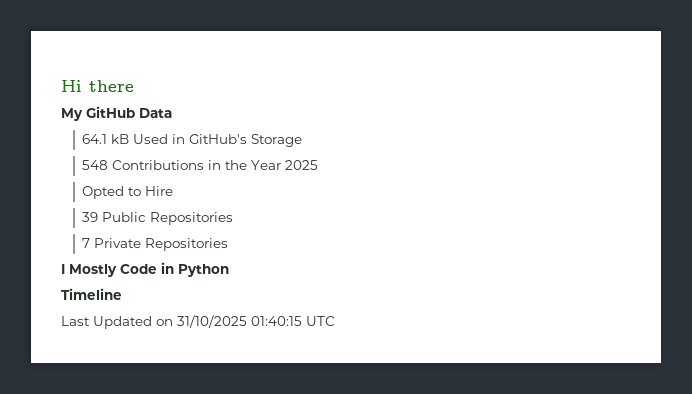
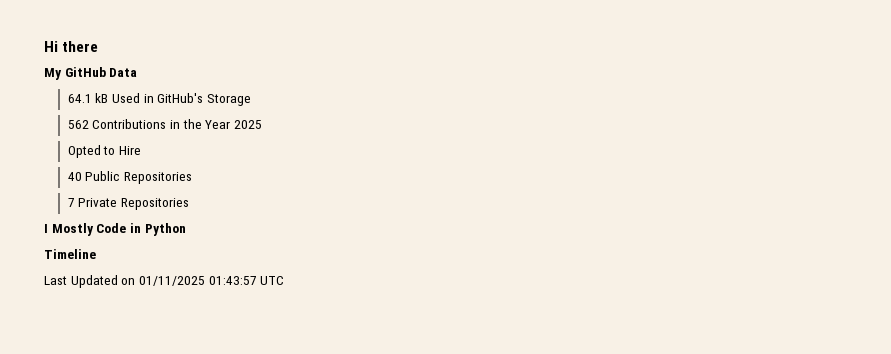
- 548 Contributions in the Year 2025
+ 562 Contributions in the Year 2025
- 39 Public Repositories
+ 40 Public Repositories
- Last Updated on 31/10/2025 01:40:15 UTC
+ Last Updated on 01/11/2025 01:43:57 UTC

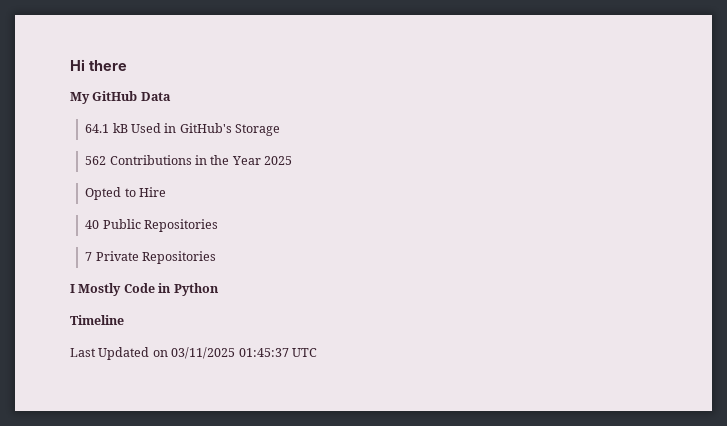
- Last Updated on 01/11/2025 01:43:57 UTC
+ Last Updated on 03/11/2025 01:45:37 UTC

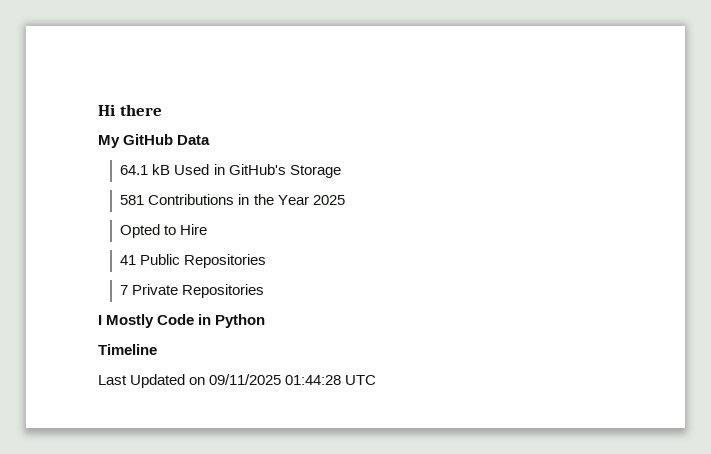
- 562 Contributions in the Year 2025
+ 581 Contributions in the Year 2025
- 40 Public Repositories
+ 41 Public Repositories
- Last Updated on 03/11/2025 01:45:37 UTC
+ Last Updated on 09/11/2025 01:44:28 UTC

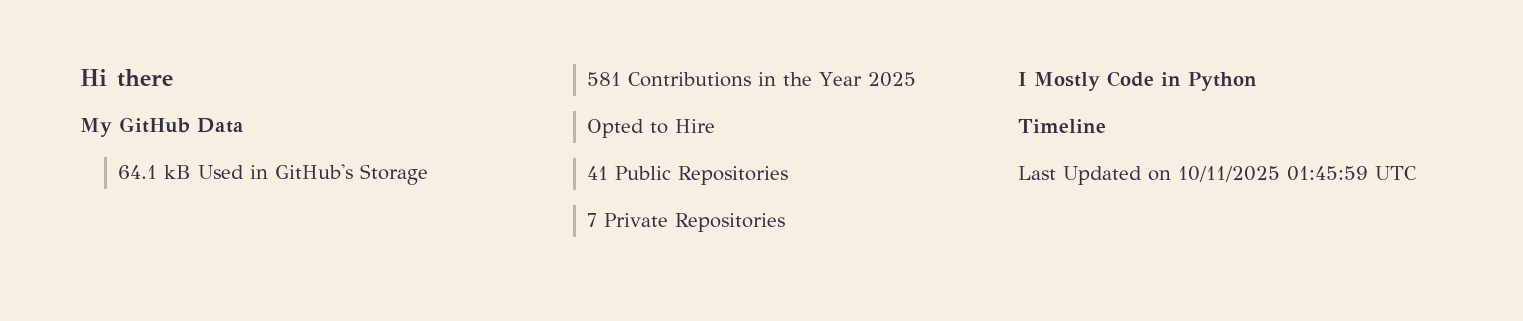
- Last Updated on 09/11/2025 01:44:28 UTC
+ Last Updated on 10/11/2025 01:45:59 UTC

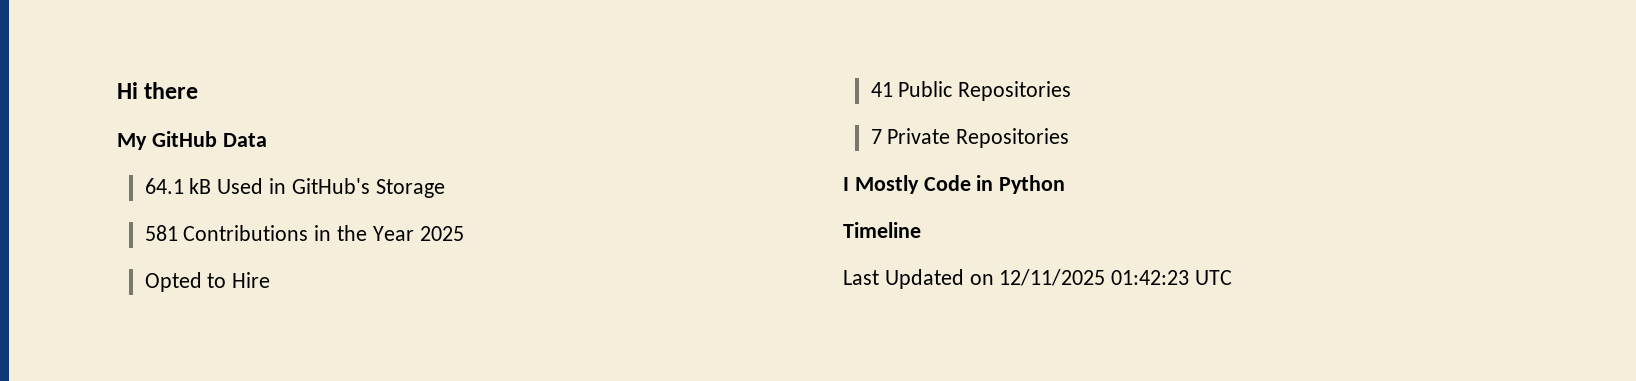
- Last Updated on 10/11/2025 01:45:59 UTC
+ Last Updated on 12/11/2025 01:42:23 UTC

